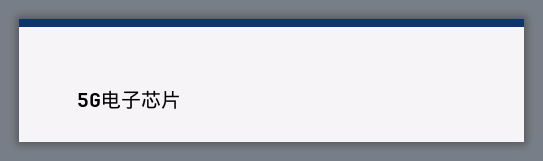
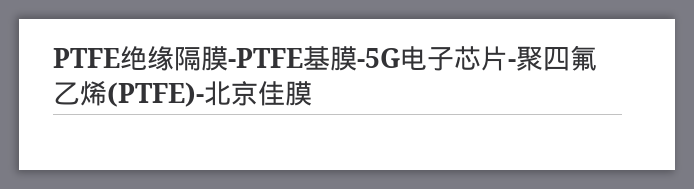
- 5G电子芯片
+ PTFE绝缘隔膜-PTFE基膜-5G电子芯片-聚四氟乙烯(PTFE)-北京佳膜

